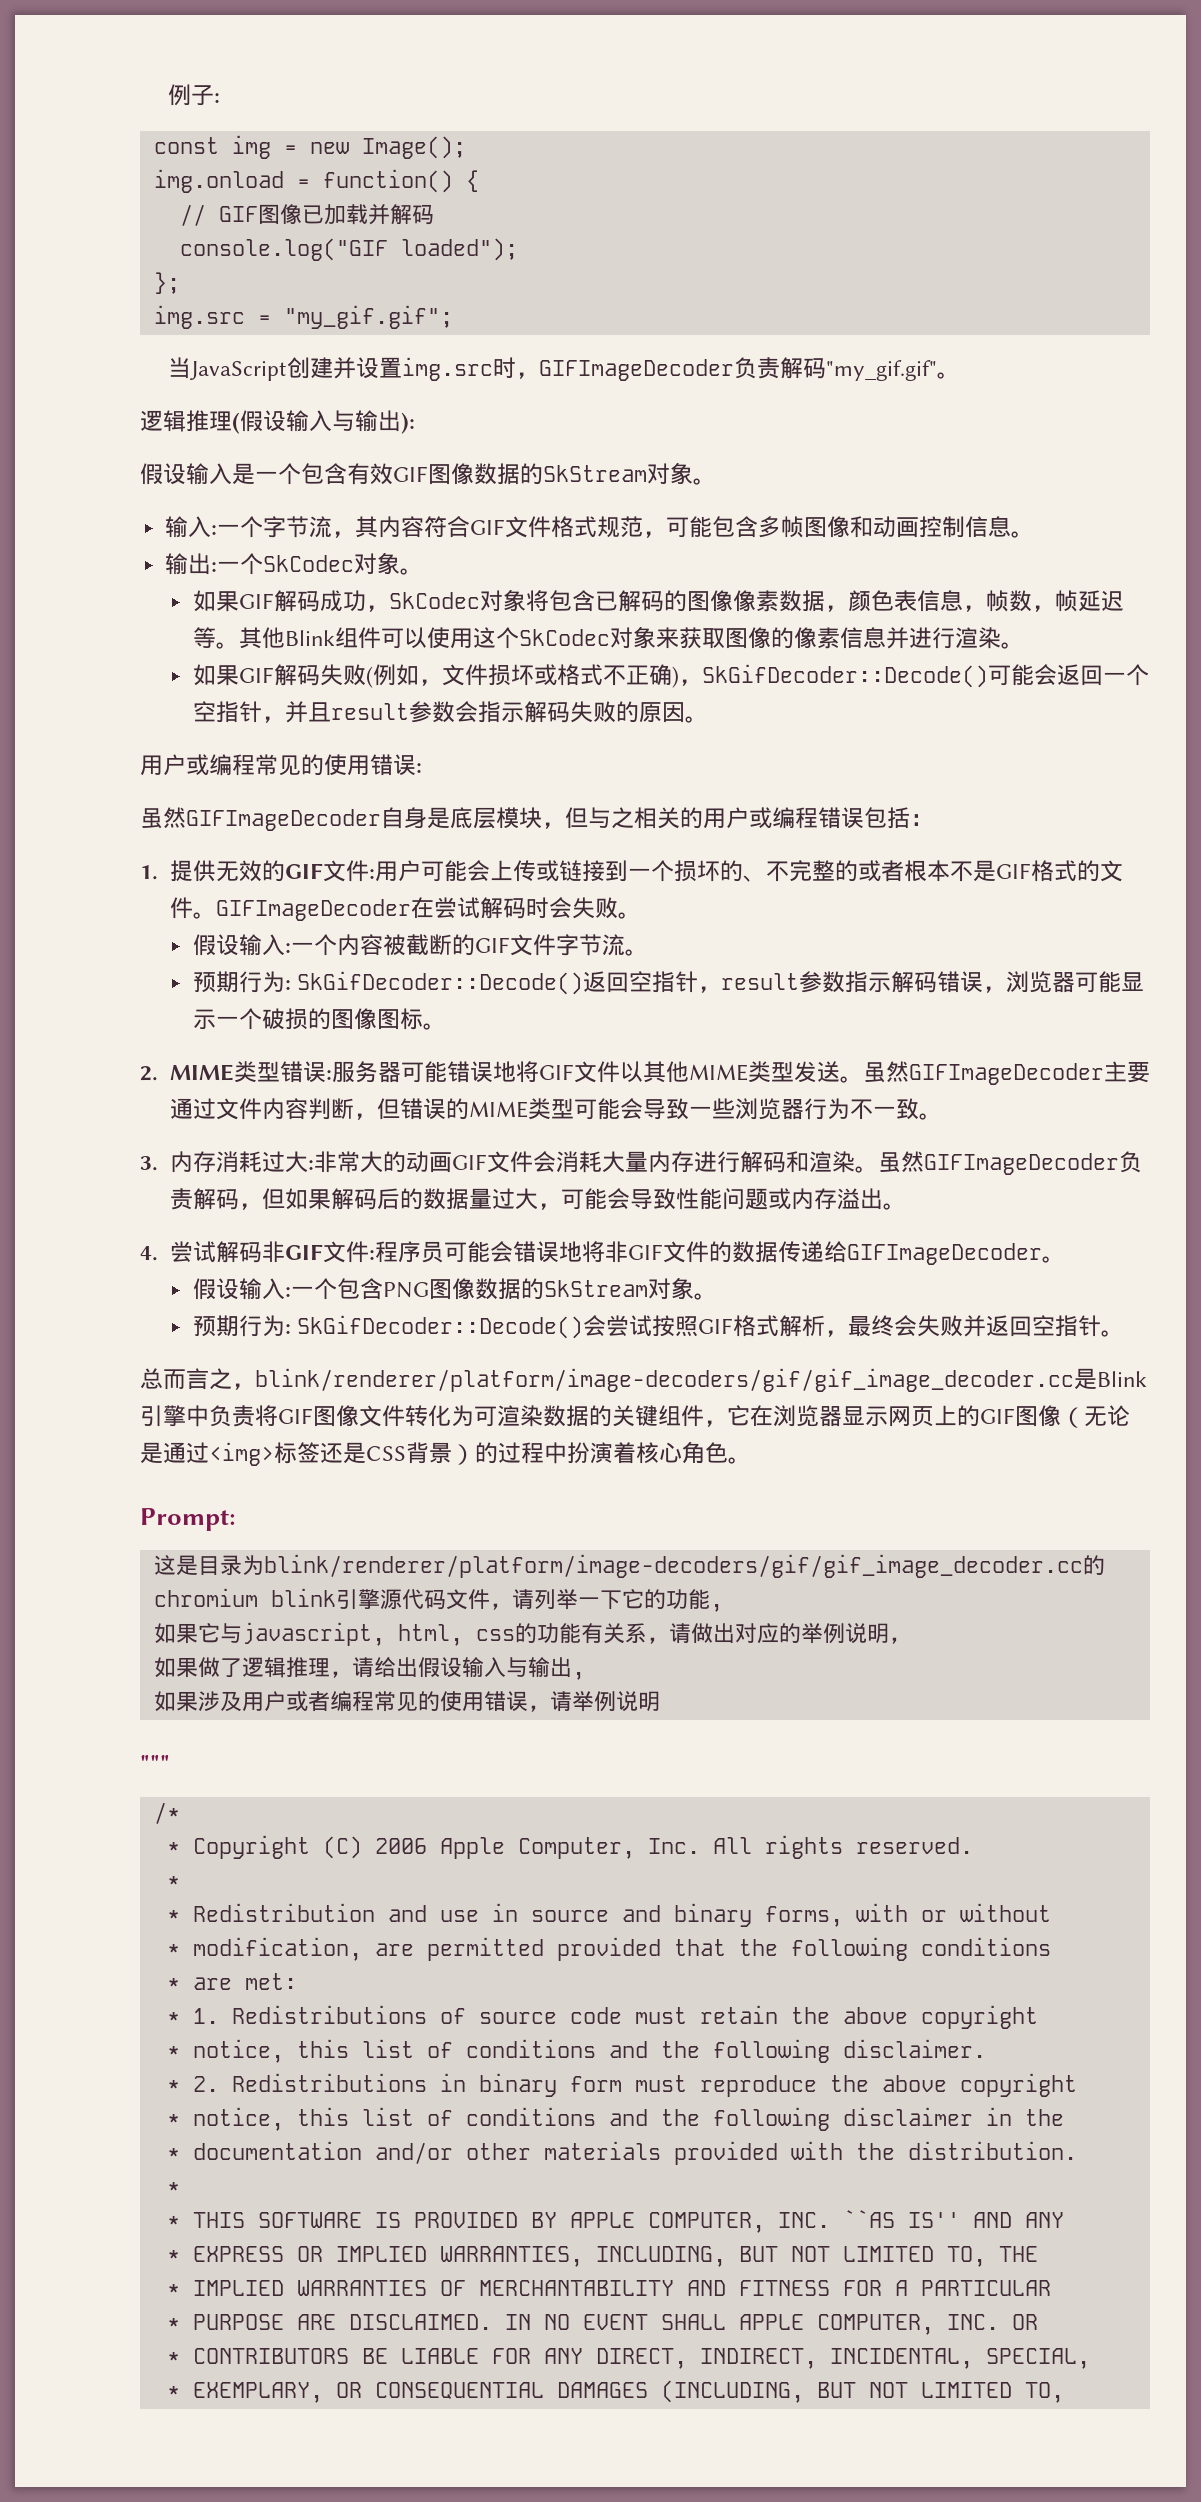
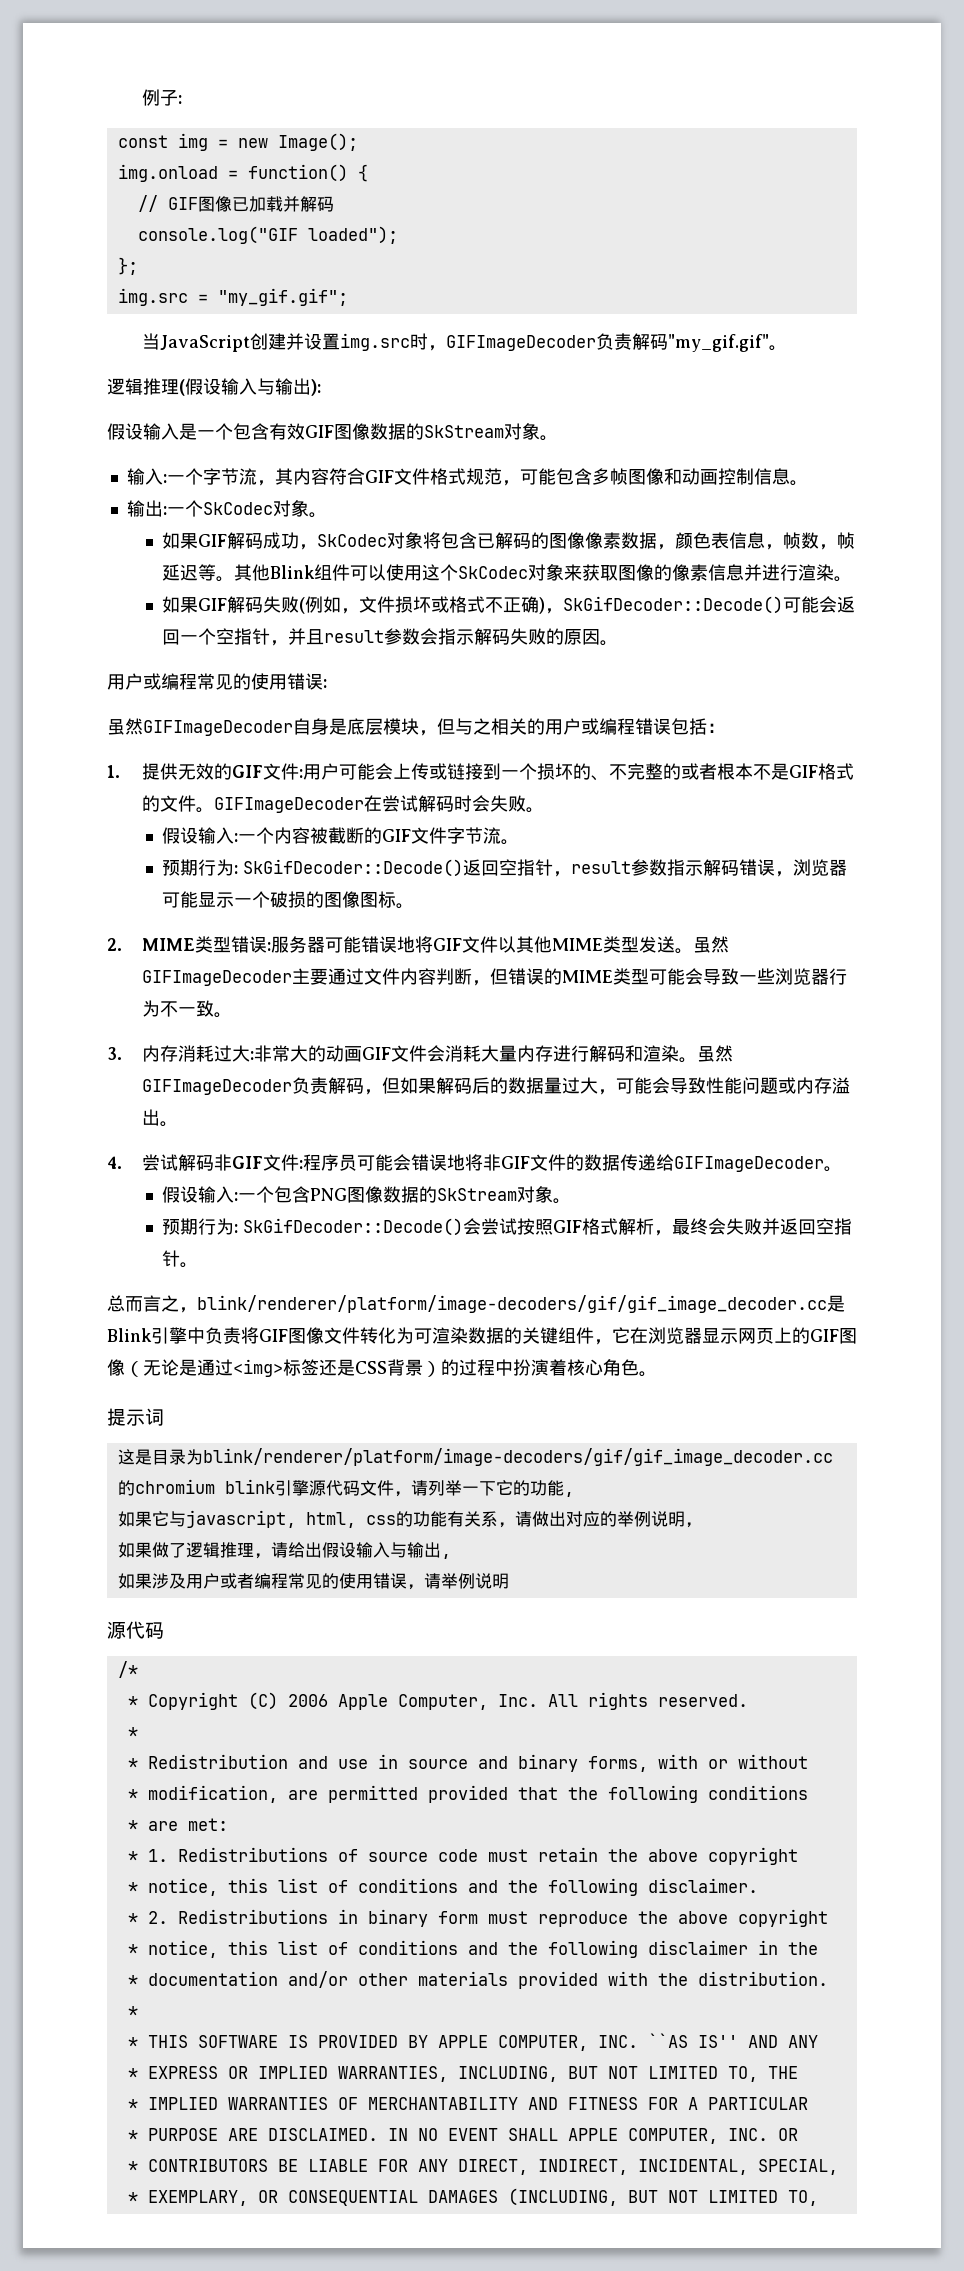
- Prompt:
+ 提示词
  如果涉及用户或者编程常见的使用错误，请举例说明
- """
+ 源代码

